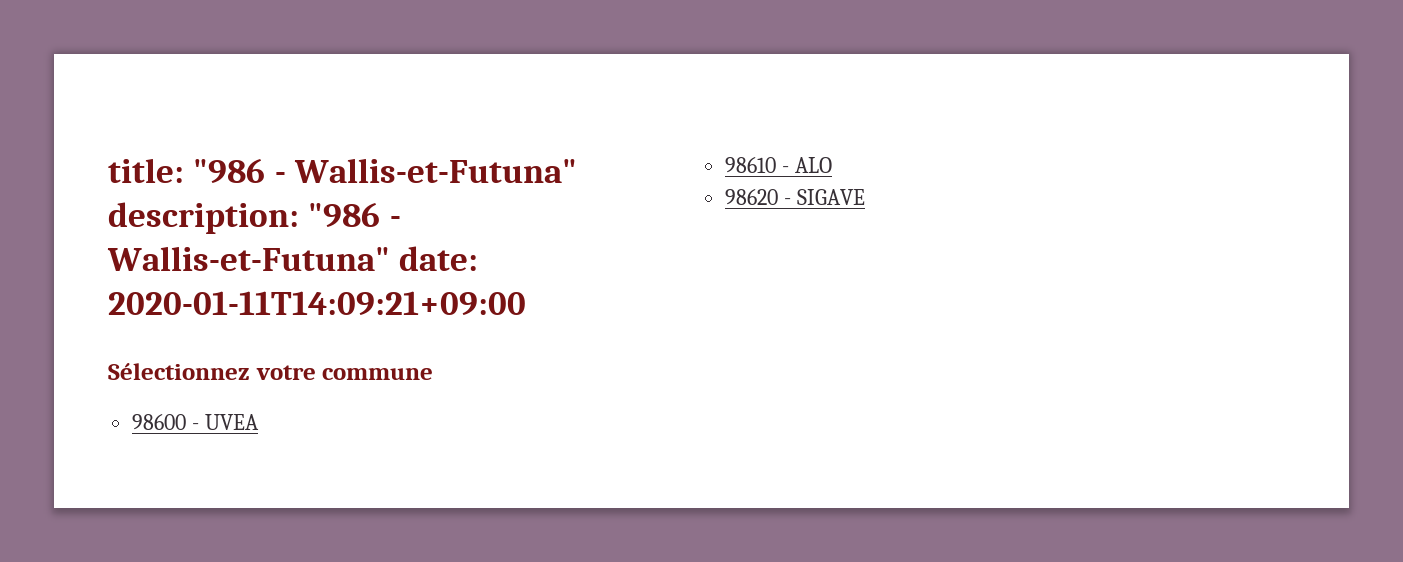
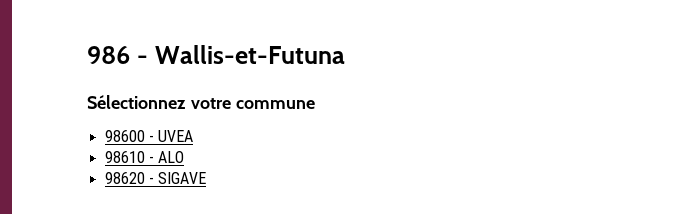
- title: "986 - Wallis-et-Futuna" description: "986 - Wallis-et-Futuna" date: 2020-01-11T14:09:21+09:00
+ 986 - Wallis-et-Futuna

